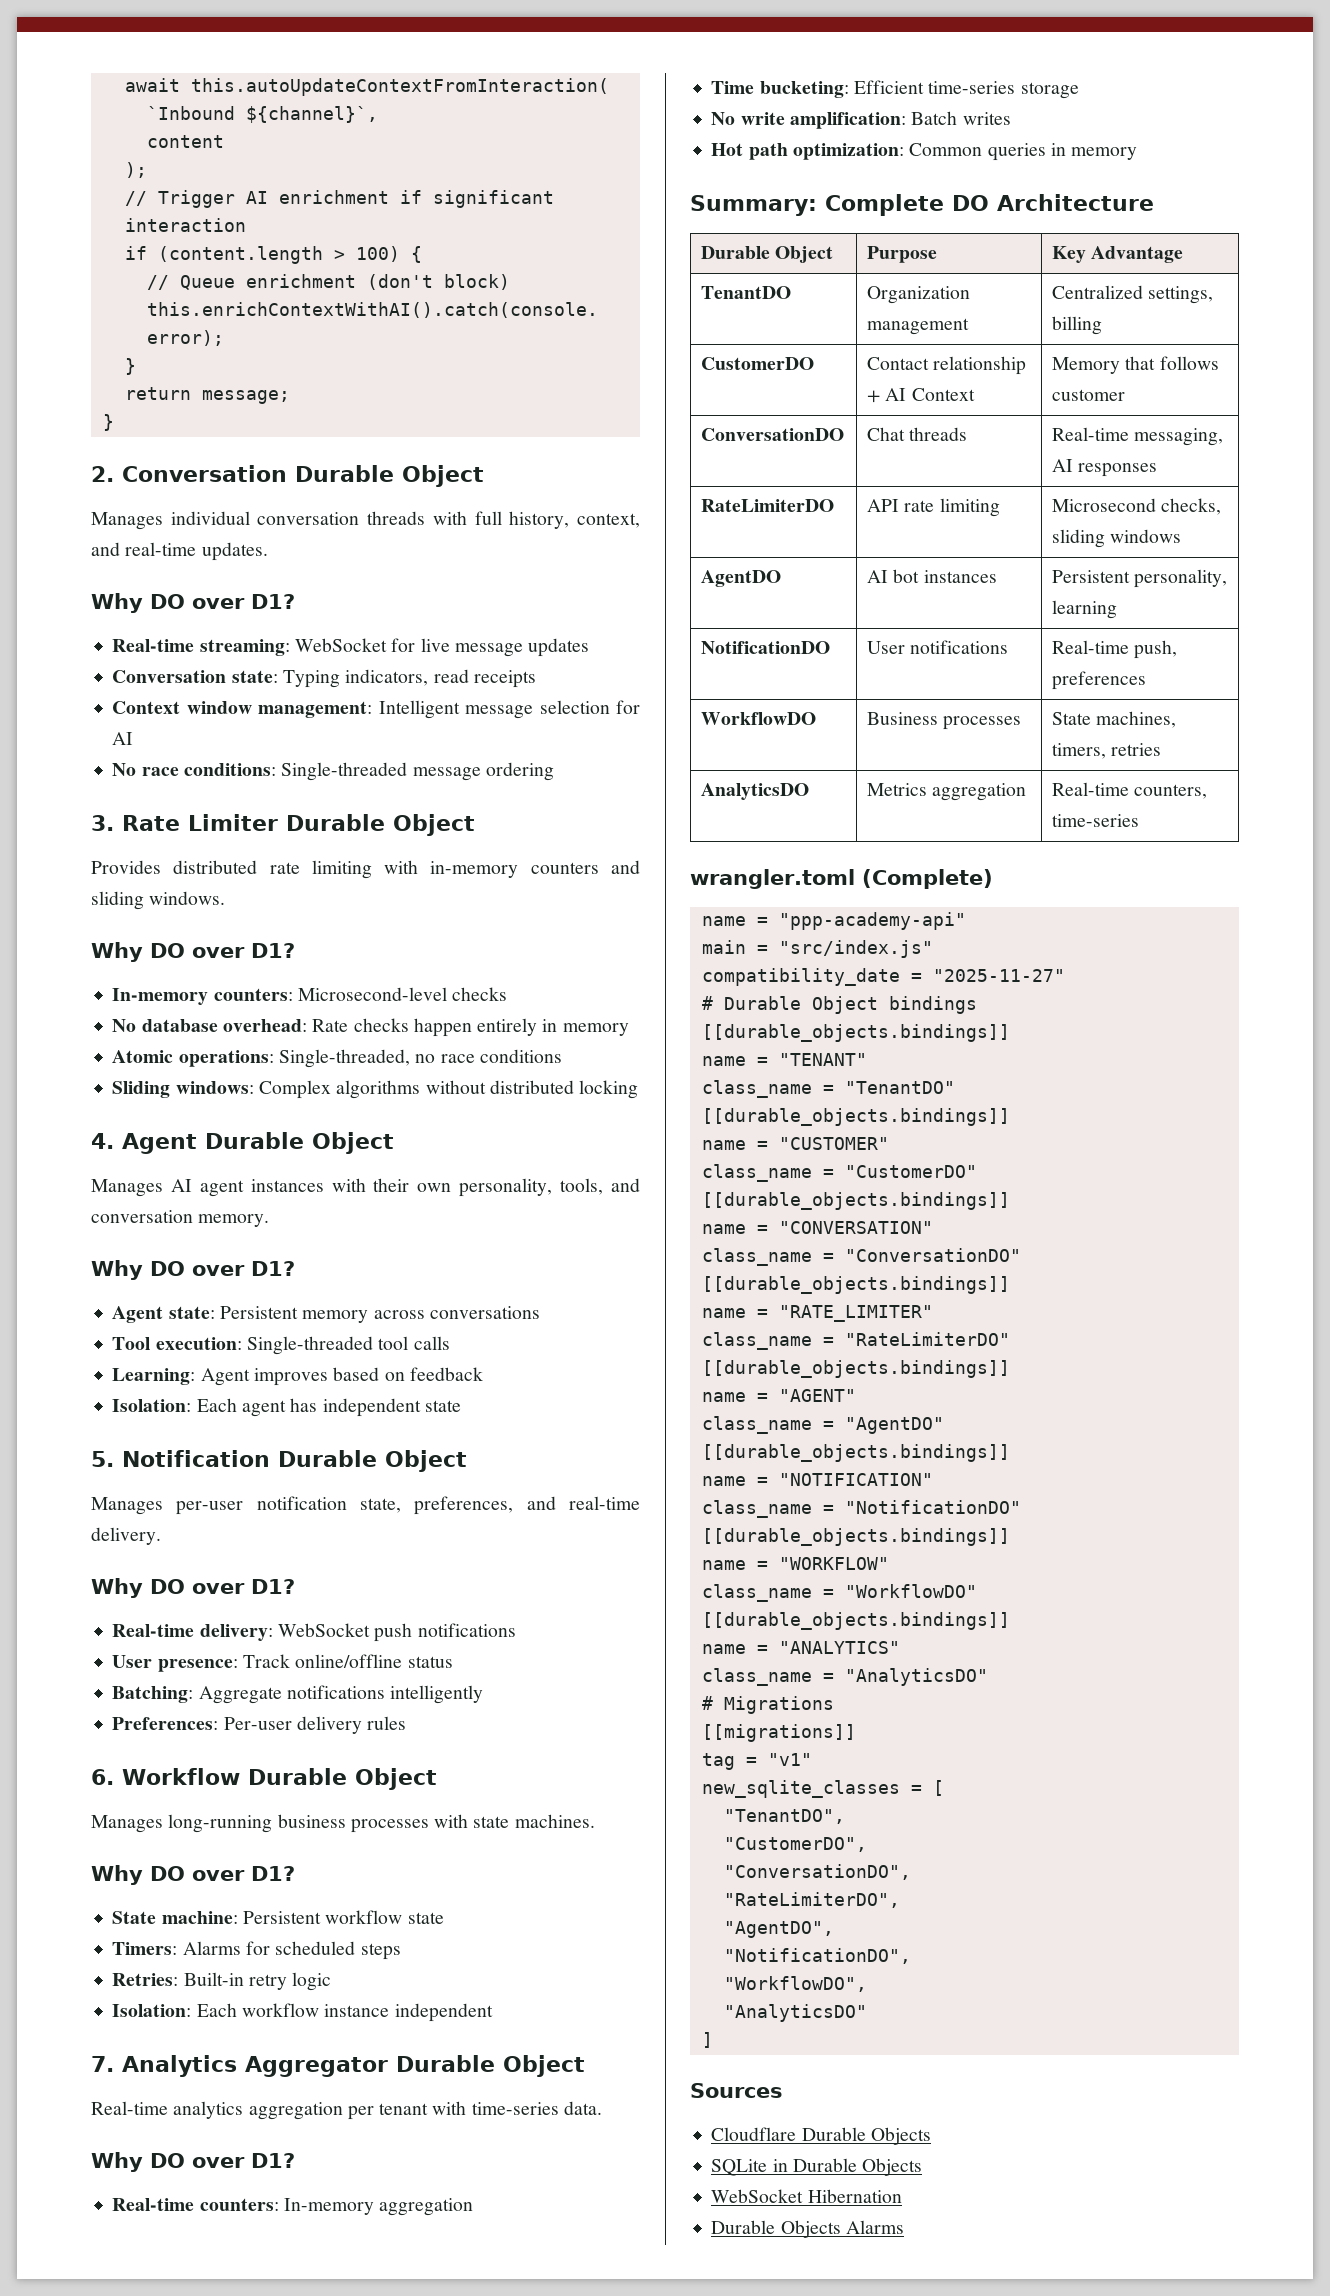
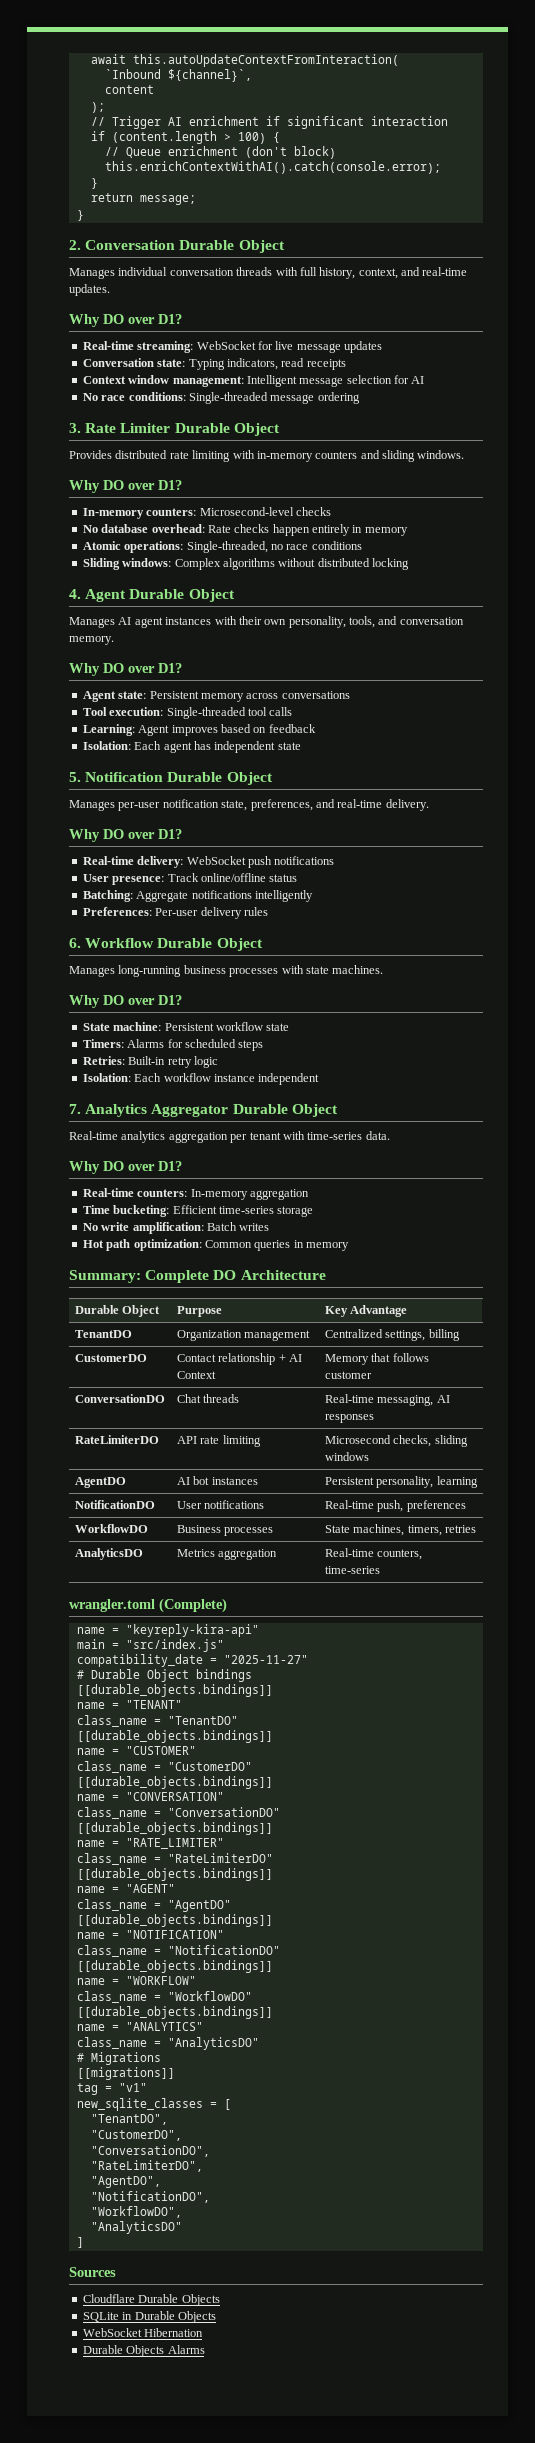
- name = "ppp-academy-api"
+ name = "keyreply-kira-api"

